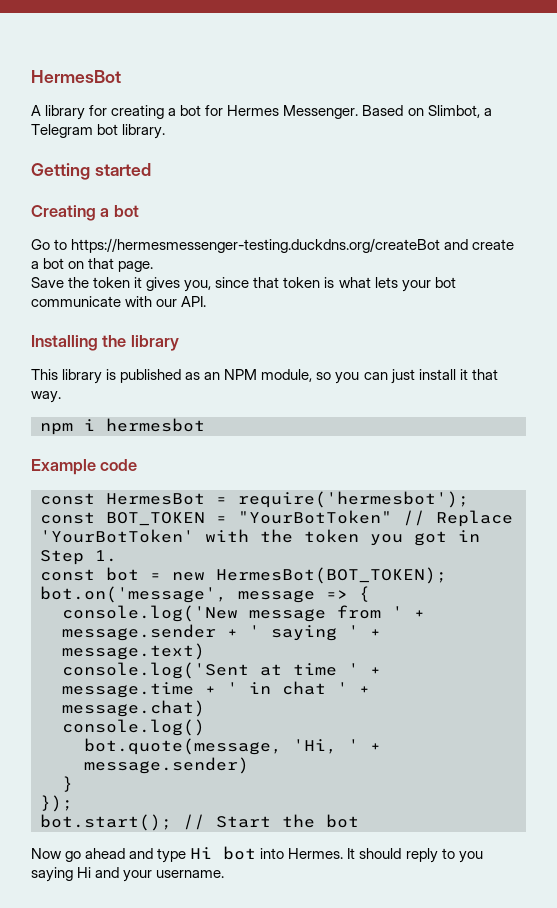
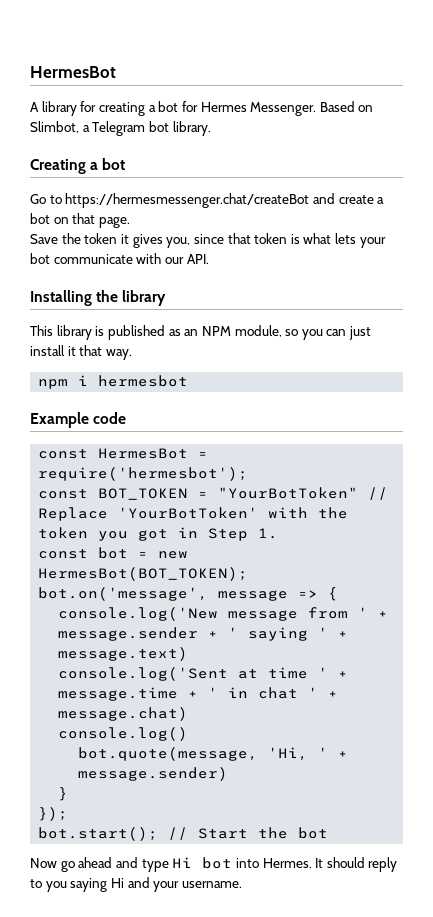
- Getting started
- Go to https://hermesmessenger-testing.duckdns.org/createBot and create a bot on that page.
+ Go to https://hermesmessenger.chat/createBot and create a bot on that page.

